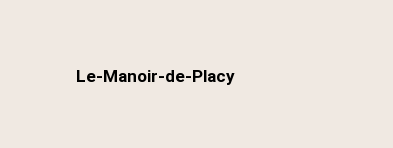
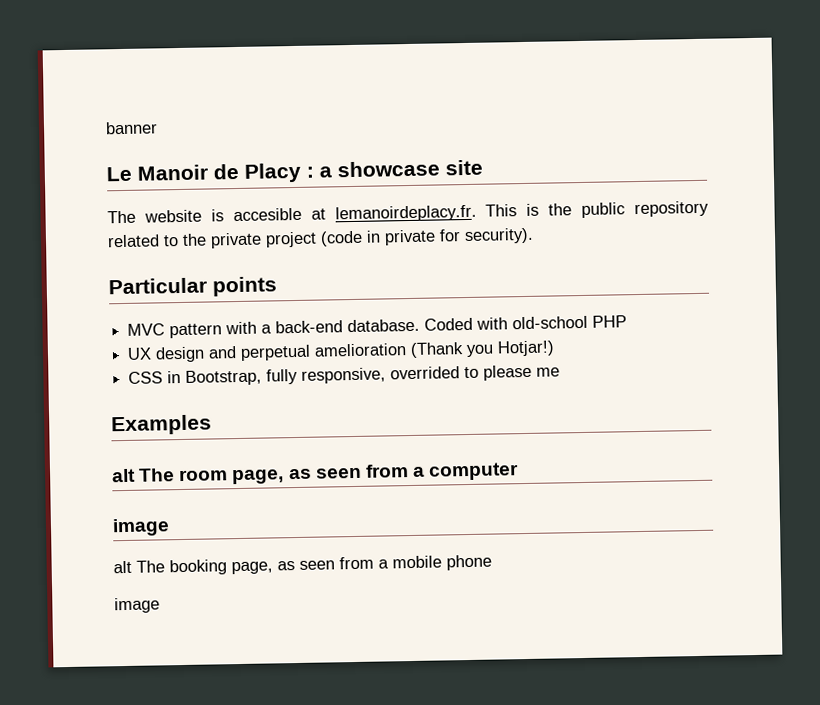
- Le-Manoir-de-Placy
+ banner
+ Le Manoir de Placy : a showcase site
+ The website is accesible at lemanoirdeplacy.fr. This is the public repository related to the private project (code in private for security).
+ Particular points
+ MVC pattern with a back-end database. Coded with old-school PHP
+ UX design and perpetual amelioration (Thank you Hotjar!)
+ CSS in Bootstrap, fully responsive, overrided to please me
+ Examples
+ alt The room page, as seen from a computer
+ image
+ alt The booking page, as seen from a mobile phone
+ image

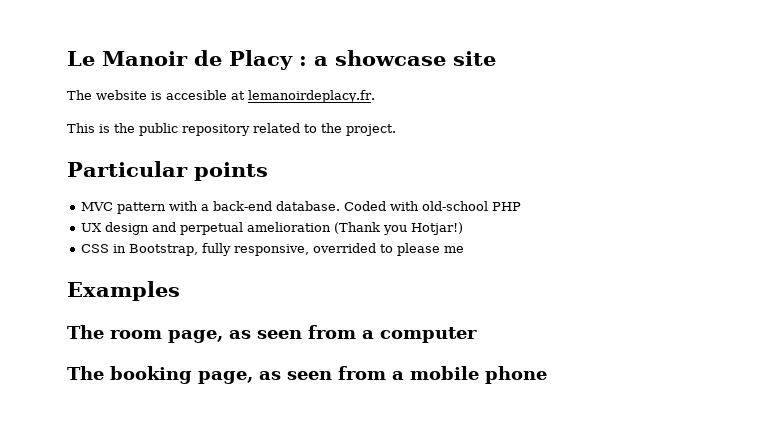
- banner
- The website is accesible at lemanoirdeplacy.fr. This is the public repository related to the private project (code in private for security).
+ The website is accesible at lemanoirdeplacy.fr.
+ This is the public repository related to the project.
- alt The room page, as seen from a computer
- image
- alt The booking page, as seen from a mobile phone
- image
+ The room page, as seen from a computer
+ The booking page, as seen from a mobile phone

